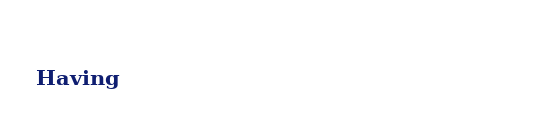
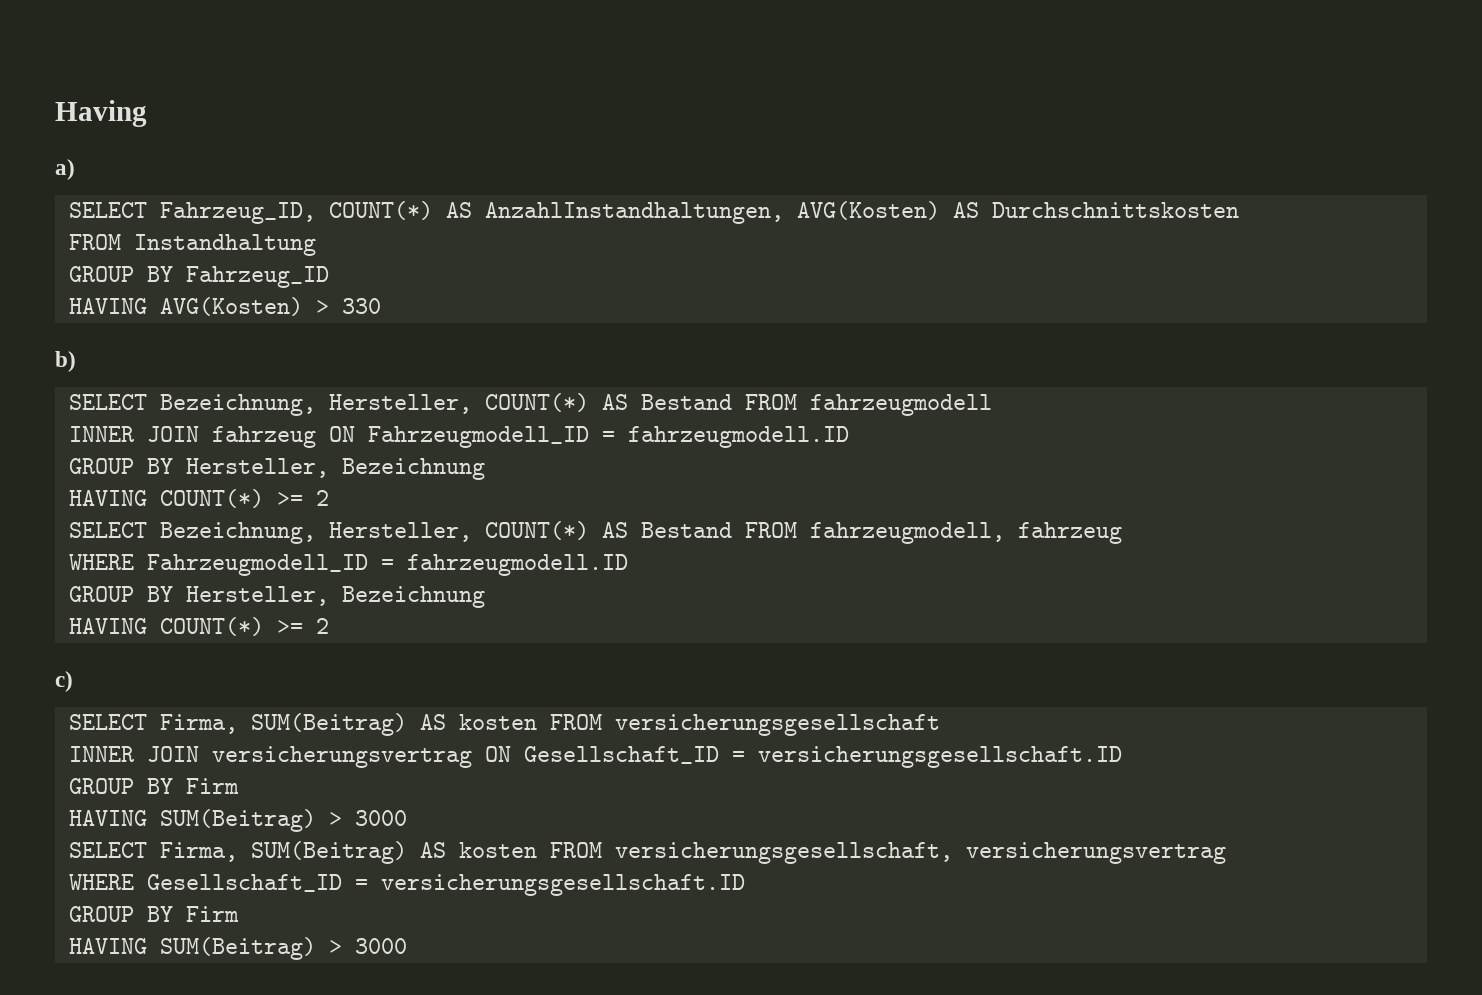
+ a)
+ SELECT Fahrzeug_ID, COUNT(*) AS AnzahlInstandhaltungen, AVG(Kosten) AS Durchschnittskosten
+ FROM Instandhaltung
+ GROUP BY Fahrzeug_ID
+ HAVING AVG(Kosten) > 330
+ b)
+ SELECT Bezeichnung, Hersteller, COUNT(*) AS Bestand FROM fahrzeugmodell
+ INNER JOIN fahrzeug ON Fahrzeugmodell_ID = fahrzeugmodell.ID
+ GROUP BY Hersteller, Bezeichnung
+ HAVING COUNT(*) >= 2
+ SELECT Bezeichnung, Hersteller, COUNT(*) AS Bestand FROM fahrzeugmodell, fahrzeug
+ WHERE Fahrzeugmodell_ID = fahrzeugmodell.ID
+ GROUP BY Hersteller, Bezeichnung
+ HAVING COUNT(*) >= 2
+ c)
+ SELECT Firma, SUM(Beitrag) AS kosten FROM versicherungsgesellschaft
+ INNER JOIN versicherungsvertrag ON Gesellschaft_ID = versicherungsgesellschaft.ID
+ GROUP BY Firm
+ HAVING SUM(Beitrag) > 3000
+ SELECT Firma, SUM(Beitrag) AS kosten FROM versicherungsgesellschaft, versicherungsvertrag
+ WHERE Gesellschaft_ID = versicherungsgesellschaft.ID
+ GROUP BY Firm
+ HAVING SUM(Beitrag) > 3000

